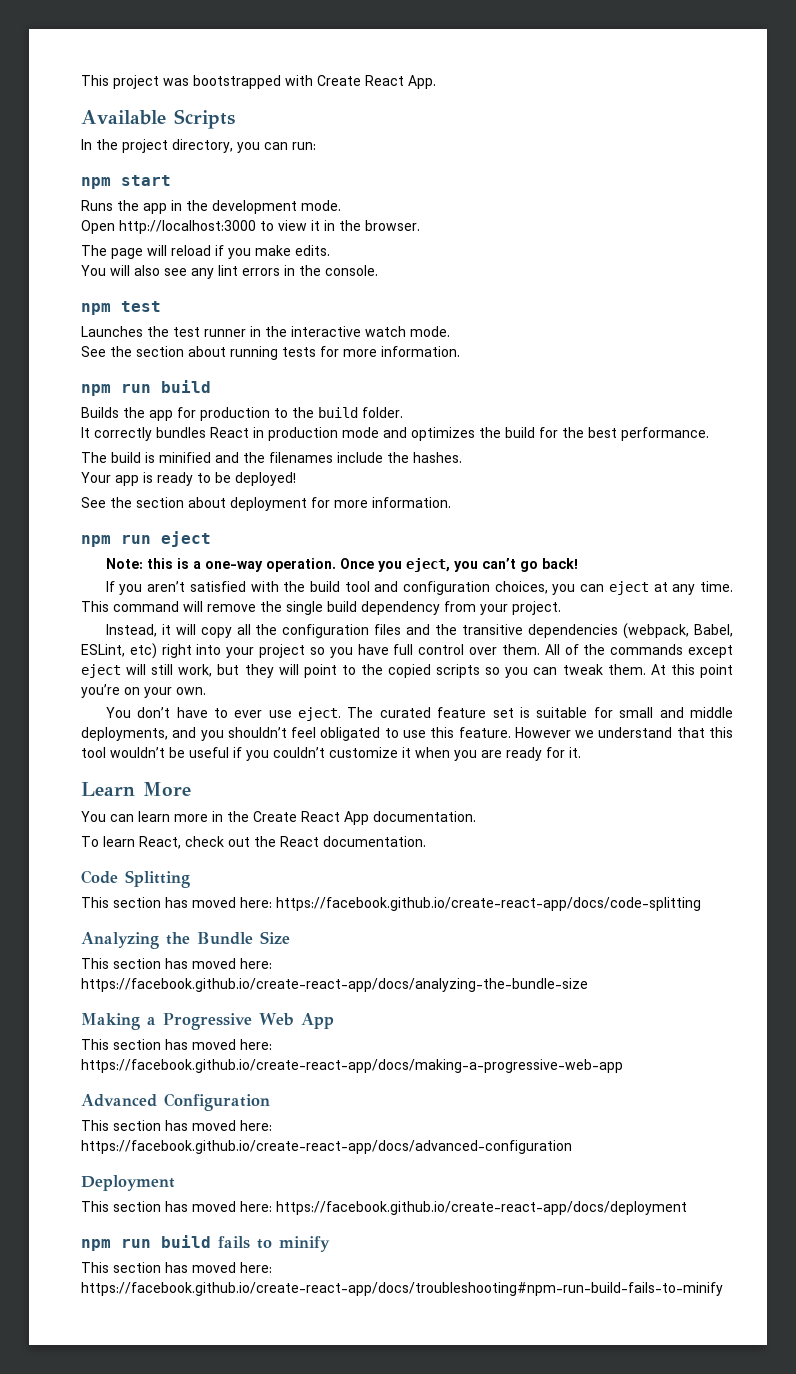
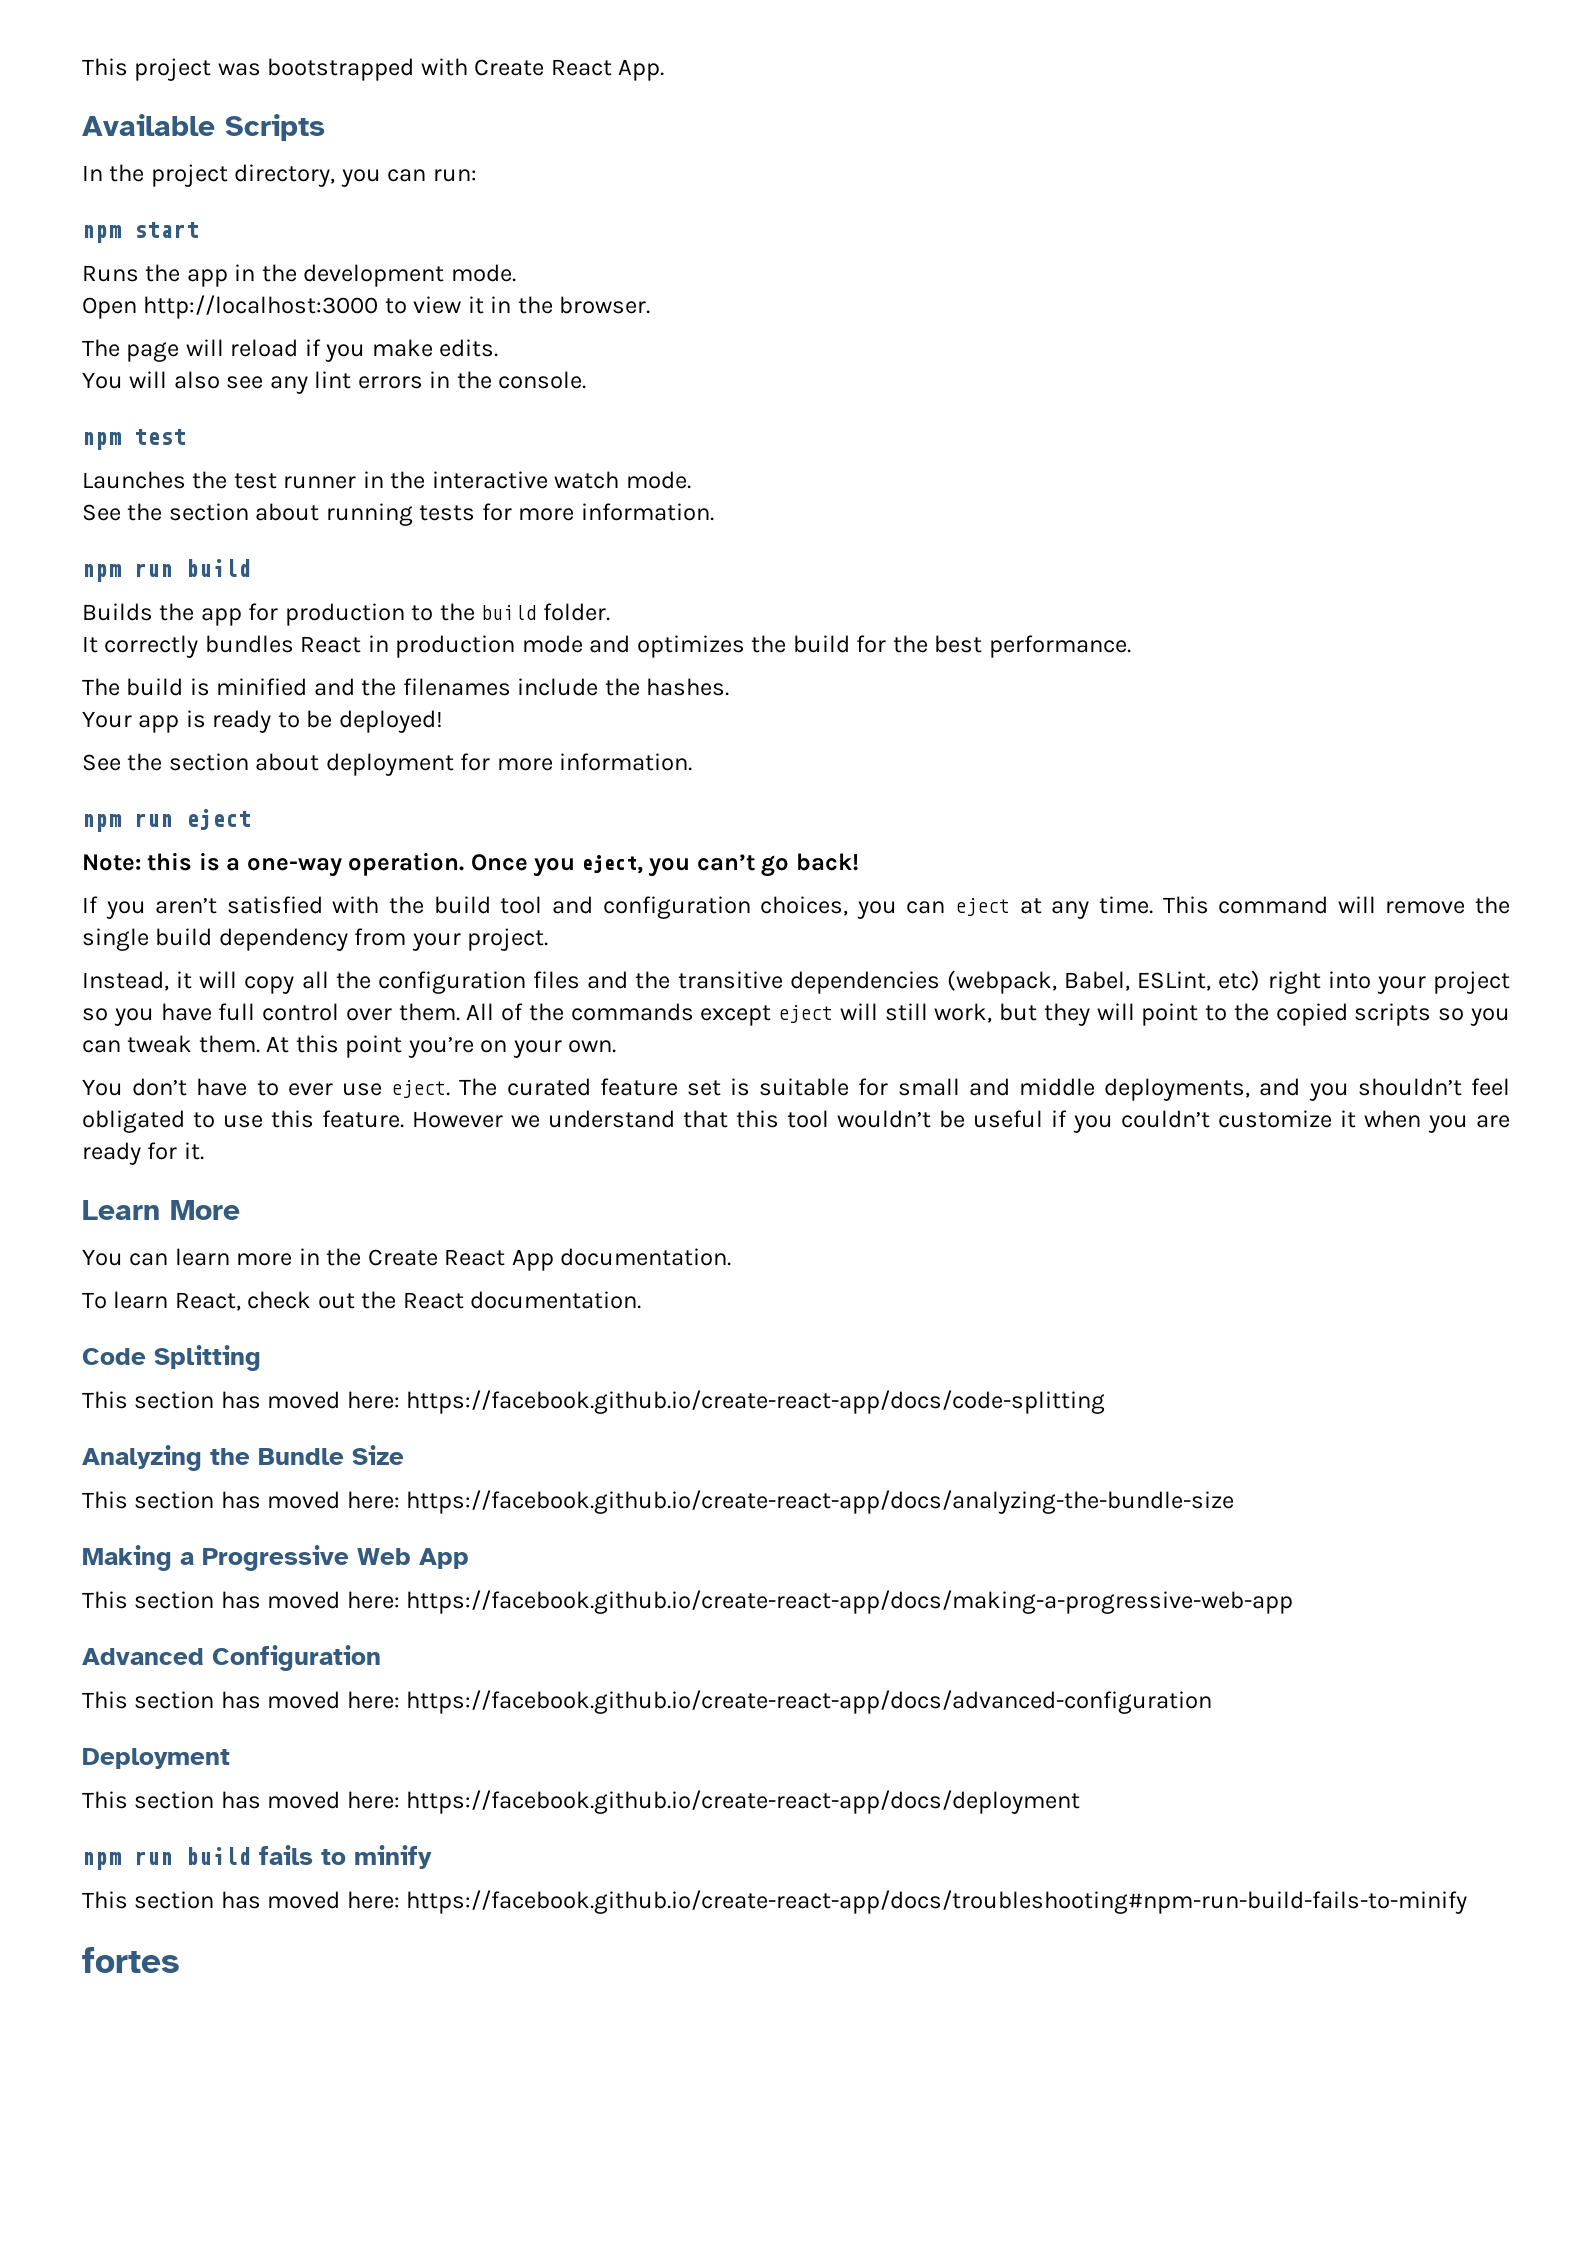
+ fortes

